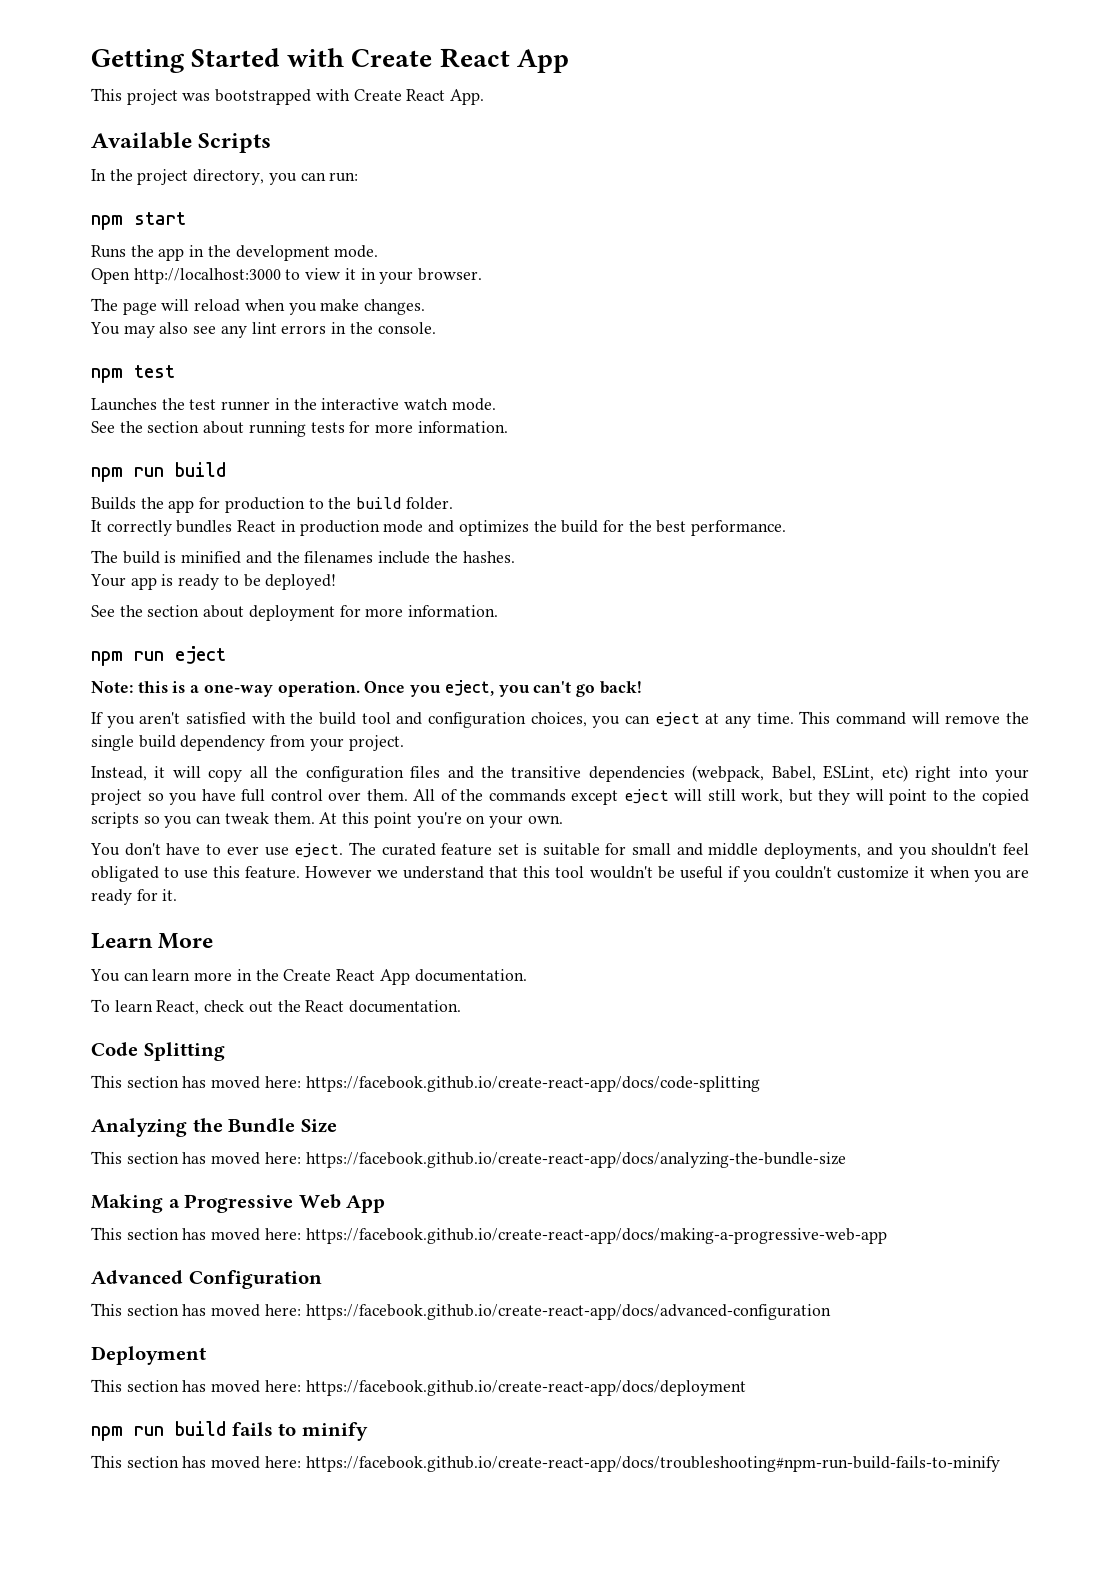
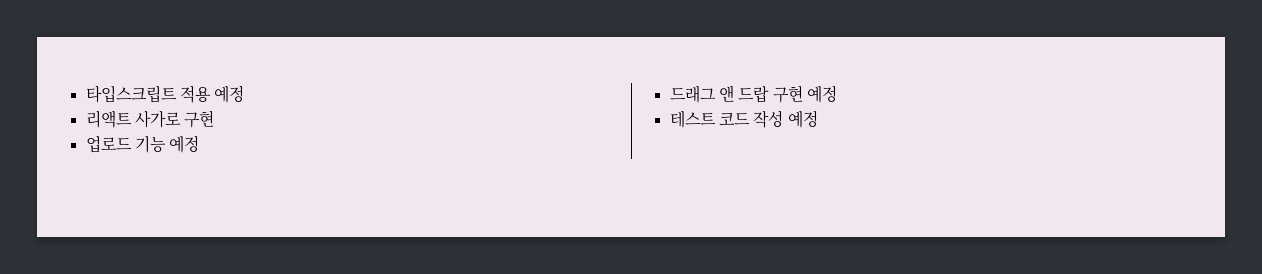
- Getting Started with Create React App
- This project was bootstrapped with Create React App.
- Available Scripts
- In the project directory, you can run:
- npm start
- Runs the app in the development mode.
- Open http://localhost:3000 to view it in your browser.
- The page will reload when you make changes.
- You may also see any lint errors in the console.
- npm test
- Launches the test runner in the interactive watch mode.
- See the section about running tests for more information.
- npm run build
- Builds the app for production to the build folder.
- It correctly bundles React in production mode and optimizes the build for the best performance.
- The build is minified and the filenames include the hashes.
- Your app is ready to be deployed!
- See the section about deployment for more information.
- npm run eject
- Note: this is a one-way operation. Once you eject, you can't go back!
- If you aren't satisfied with the build tool and configuration choices, you can eject at any time. This command will remove the single build dependency from your project.
- Instead, it will copy all the configuration files and the transitive dependencies (webpack, Babel, ESLint, etc) right into your project so you have full control over them. All of the commands except eject will still work, but they will point to the copied scripts so you can tweak them. At this point you're on your own.
- You don't have to ever use eject. The curated feature set is suitable for small and middle deployments, and you shouldn't feel obligated to use this feature. However we understand that this tool wouldn't be useful if you couldn't customize it when you are ready for it.
- Learn More
- You can learn more in the Create React App documentation.
- To learn React, check out the React documentation.
- Code Splitting
- This section has moved here: https://facebook.github.io/create-react-app/docs/code-splitting
- Analyzing the Bundle Size
- This section has moved here: https://facebook.github.io/create-react-app/docs/analyzing-the-bundle-size
- Making a Progressive Web App
- This section has moved here: https://facebook.github.io/create-react-app/docs/making-a-progressive-web-app
- Advanced Configuration
- This section has moved here: https://facebook.github.io/create-react-app/docs/advanced-configuration
- Deployment
- This section has moved here: https://facebook.github.io/create-react-app/docs/deployment
- npm run build fails to minify
- This section has moved here: https://facebook.github.io/create-react-app/docs/troubleshooting#npm-run-build-fails-to-minify
+ 타입스크립트 적용 예정
+ 리액트 사가로 구현
+ 업로드 기능 예정
+ 드래그 앤 드랍 구현 예정
+ 테스트 코드 작성 예정

